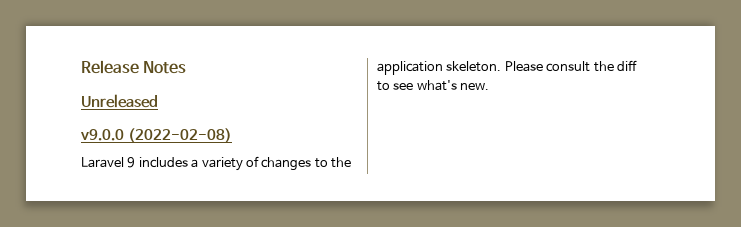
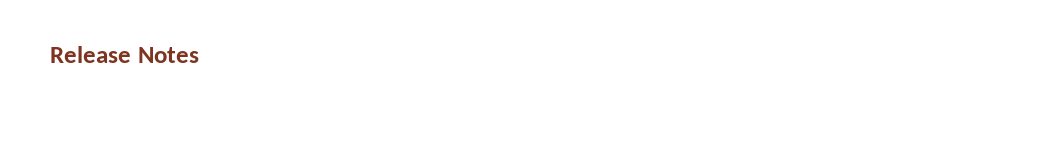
- Unreleased
- v9.0.0 (2022-02-08)
- Laravel 9 includes a variety of changes to the application skeleton. Please consult the diff to see what's new.

